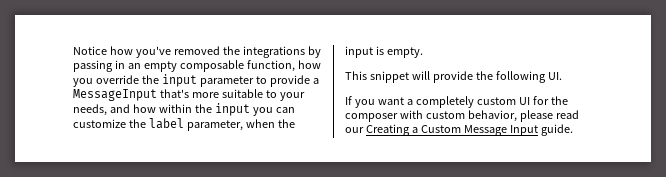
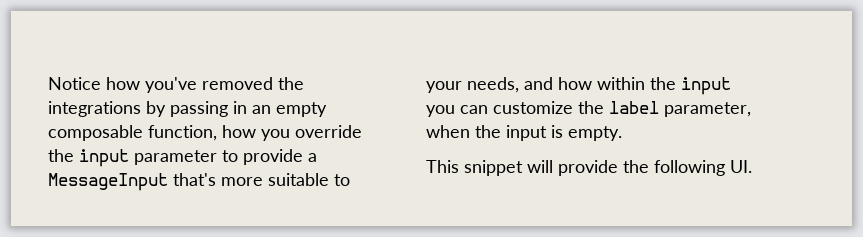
- If you want a completely custom UI for the composer with custom behavior, please read our Creating a Custom Message Input guide.

